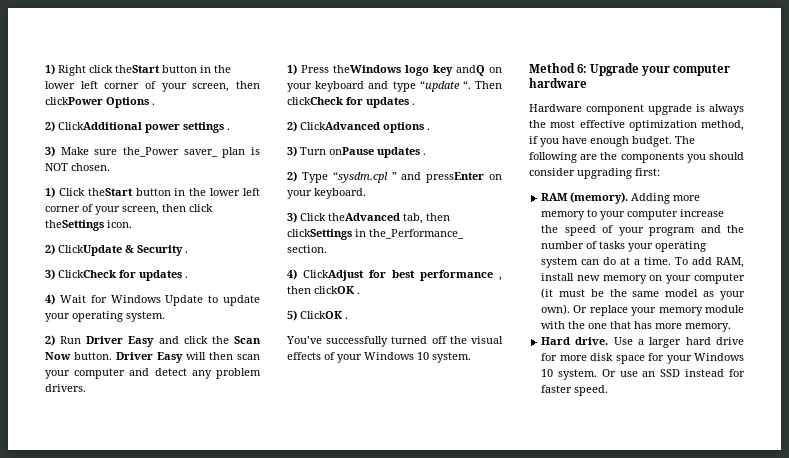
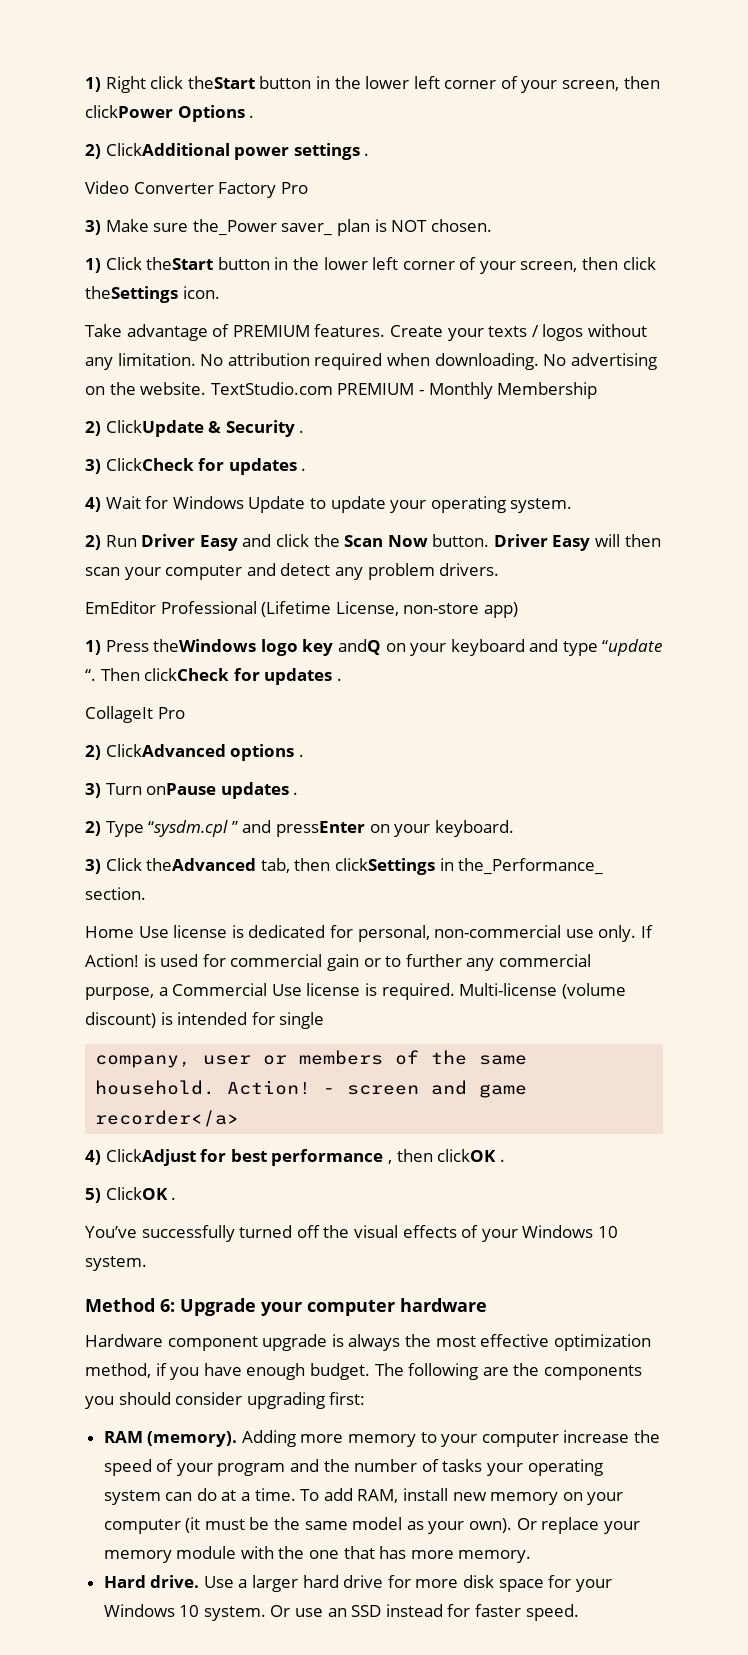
+ Video Converter Factory Pro
+ Take advantage of PREMIUM features. Create your texts / logos without any limitation. No attribution required when downloading. No advertising on the website. TextStudio.com PREMIUM - Monthly Membership
+ EmEditor Professional (Lifetime License, non-store app)
+ CollageIt Pro
+ Home Use license is dedicated for personal, non-commercial use only. If Action! is used for commercial gain or to further any commercial purpose, a Commercial Use license is required. Multi-license (volume discount) is intended for single
+ company, user or members of the same household. Action! - screen and game recorder</a>

